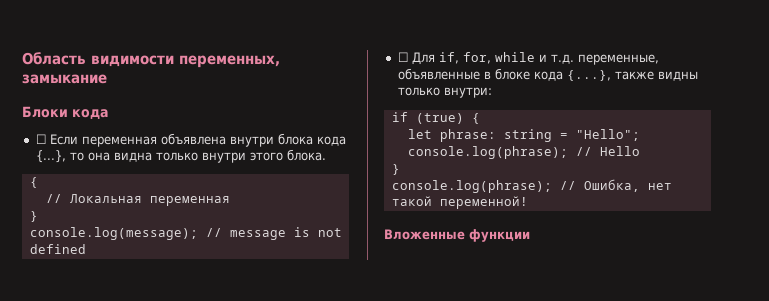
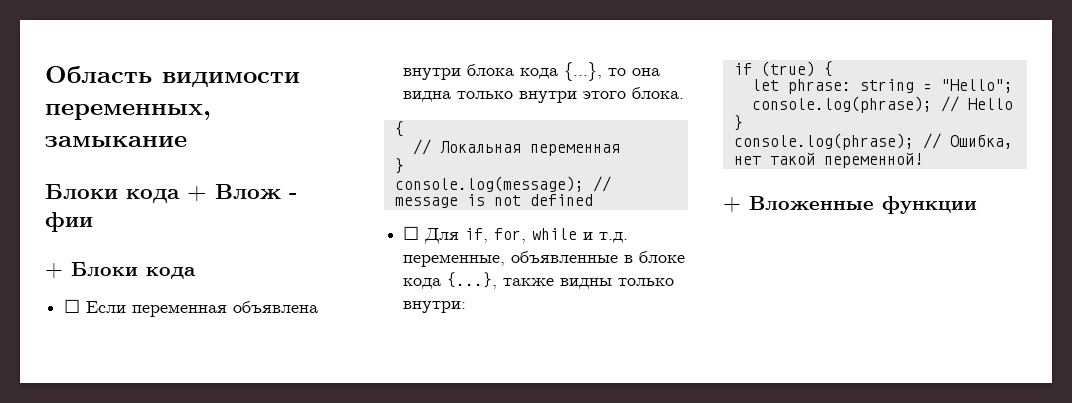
- Блоки кода
+ Блоки кода + Влож - фии
+ + Блоки кода
- Вложенные функции
+ + Вложенные функции

